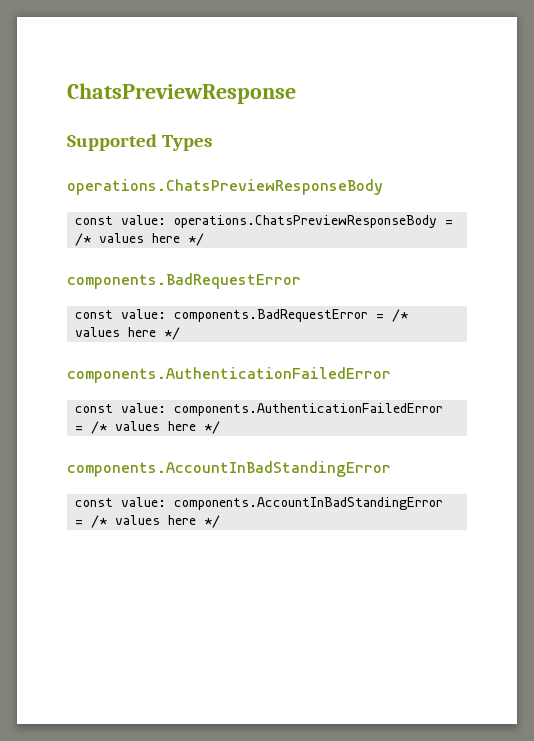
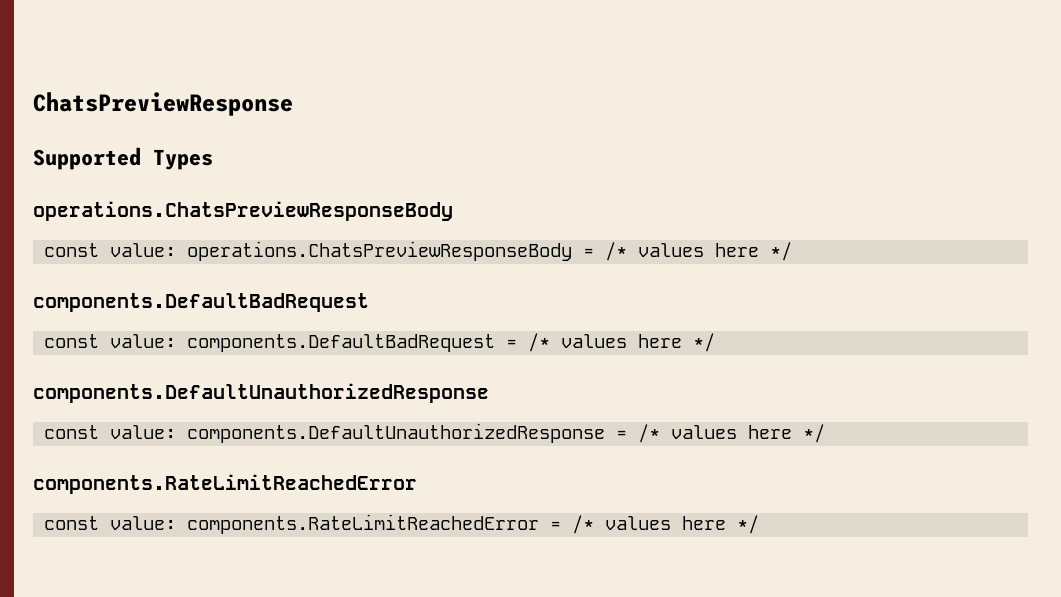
  const value: operations.ChatsPreviewResponseBody = /* values here */
- components.BadRequestError
- const value: components.BadRequestError = /* values here */
- components.AuthenticationFailedError
- const value: components.AuthenticationFailedError = /* values here */
- components.AccountInBadStandingError
- const value: components.AccountInBadStandingError = /* values here */
+ components.DefaultBadRequest
+ const value: components.DefaultBadRequest = /* values here */
+ components.DefaultUnauthorizedResponse
+ const value: components.DefaultUnauthorizedResponse = /* values here */
+ components.RateLimitReachedError
+ const value: components.RateLimitReachedError = /* values here */

